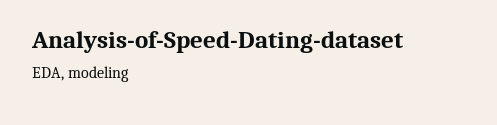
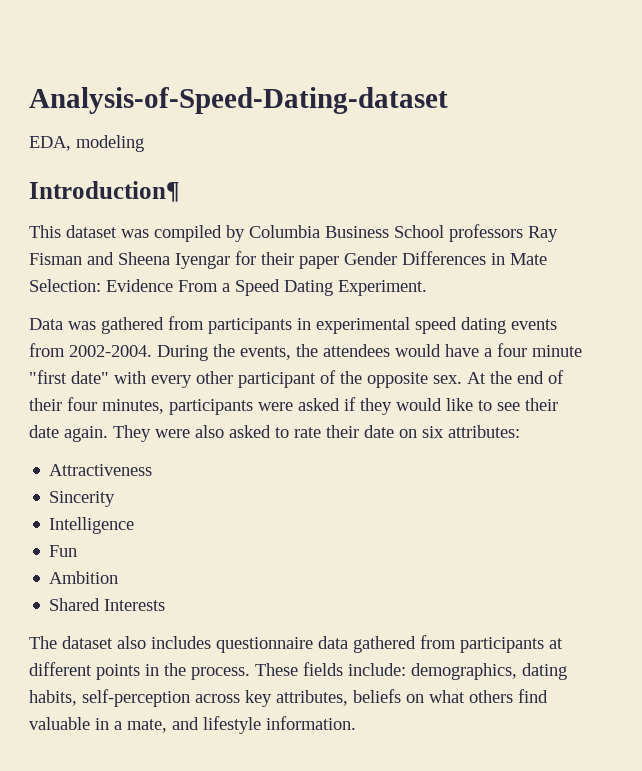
+ Introduction¶
+ This dataset was compiled by Columbia Business School professors Ray Fisman and Sheena Iyengar for their paper Gender Differences in Mate Selection: Evidence From a Speed Dating Experiment.
+ Data was gathered from participants in experimental speed dating events from 2002-2004. During the events, the attendees would have a four minute "first date" with every other participant of the opposite sex. At the end of their four minutes, participants were asked if they would like to see their date again. They were also asked to rate their date on six attributes:
+ Attractiveness
+ Sincerity
+ Intelligence
+ Fun
+ Ambition
+ Shared Interests
+ The dataset also includes questionnaire data gathered from participants at different points in the process. These fields include: demographics, dating habits, self-perception across key attributes, beliefs on what others find valuable in a mate, and lifestyle information.

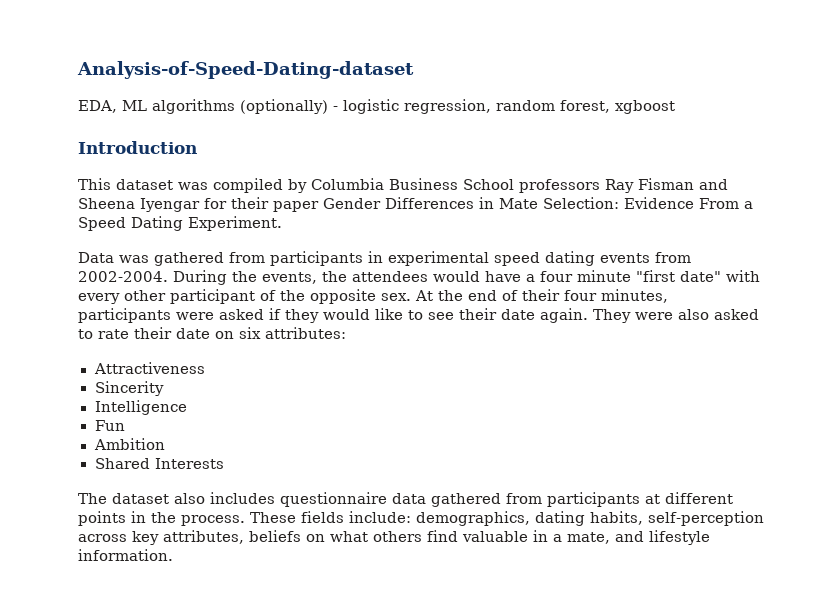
- EDA, modeling
- Introduction¶
+ EDA, ML algorithms (optionally) - logistic regression, random forest, xgboost
+ Introduction

